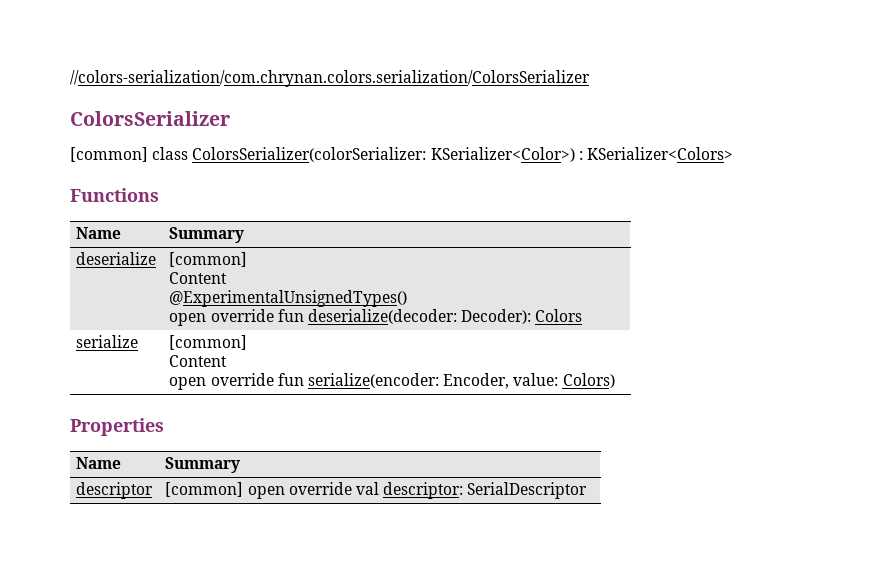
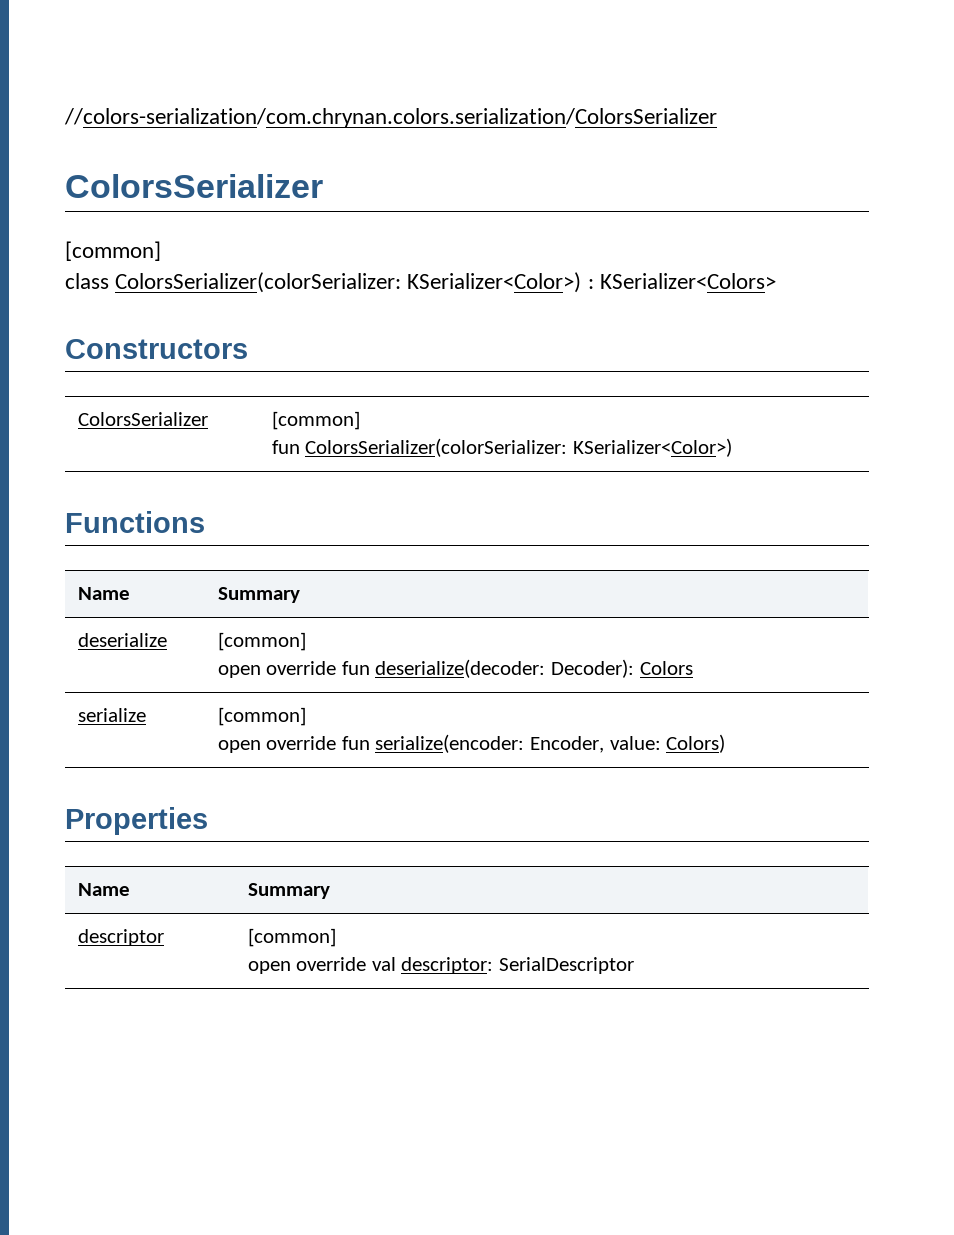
  //colors-serialization/com.chrynan.colors.serialization/ColorsSerializer
  ColorsSerializer
- [common] class ColorsSerializer(colorSerializer: KSerializer<Color>) : KSerializer<Colors>
+ [common]
+ class ColorsSerializer(colorSerializer: KSerializer<Color>) : KSerializer<Colors>
+ Constructors
+ ColorsSerializer | [common]
+ fun ColorsSerializer(colorSerializer: KSerializer<Color>)
  deserialize | [common]
- Content
- @ExperimentalUnsignedTypes()
  serialize | [common]
- Content
- descriptor | [common] open override val descriptor: SerialDescriptor
+ descriptor | [common]
+ open override val descriptor: SerialDescriptor

